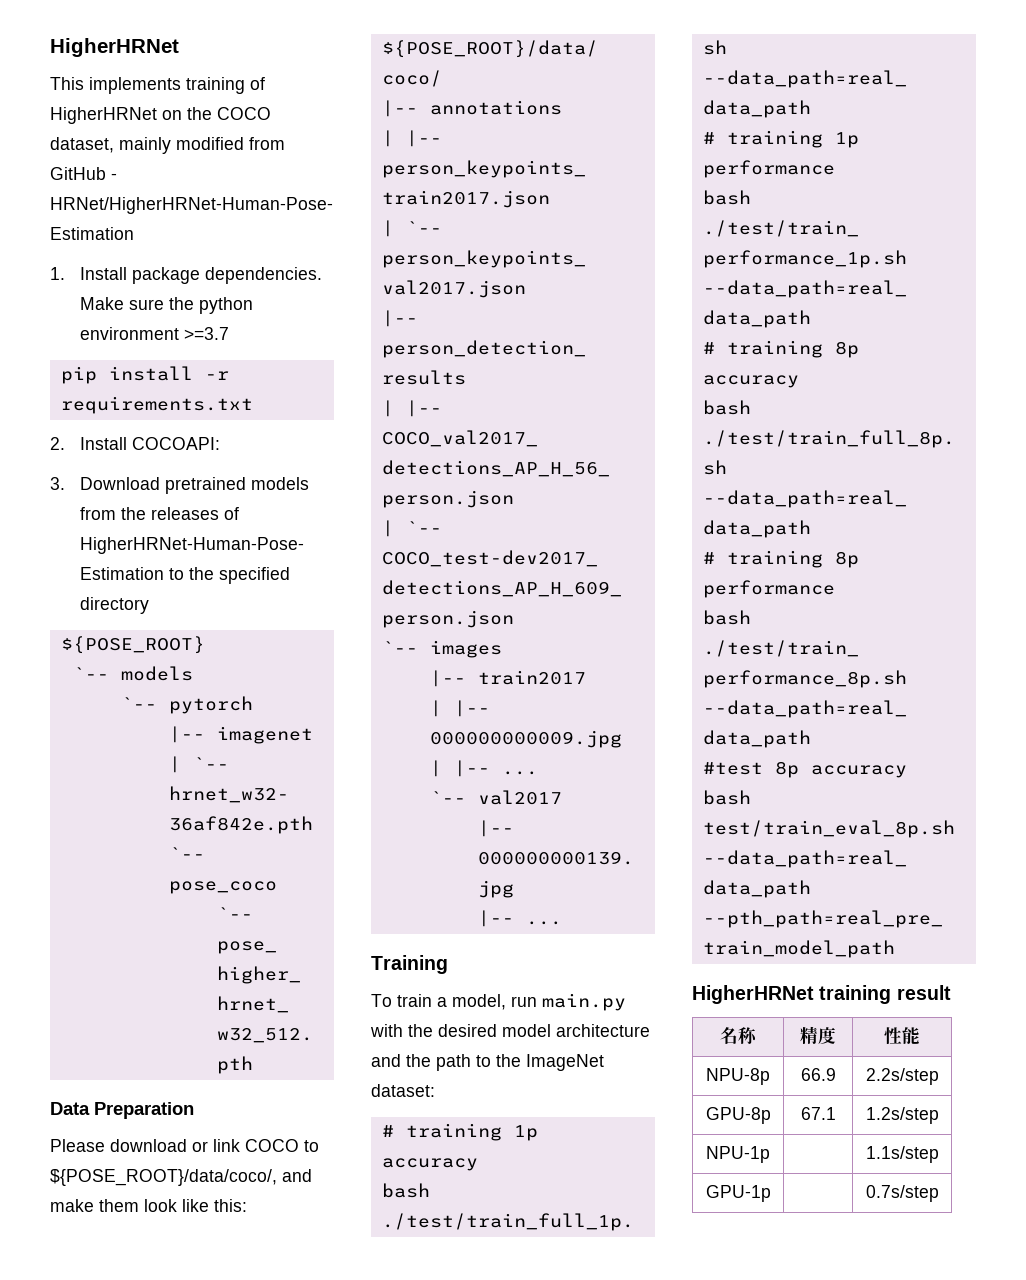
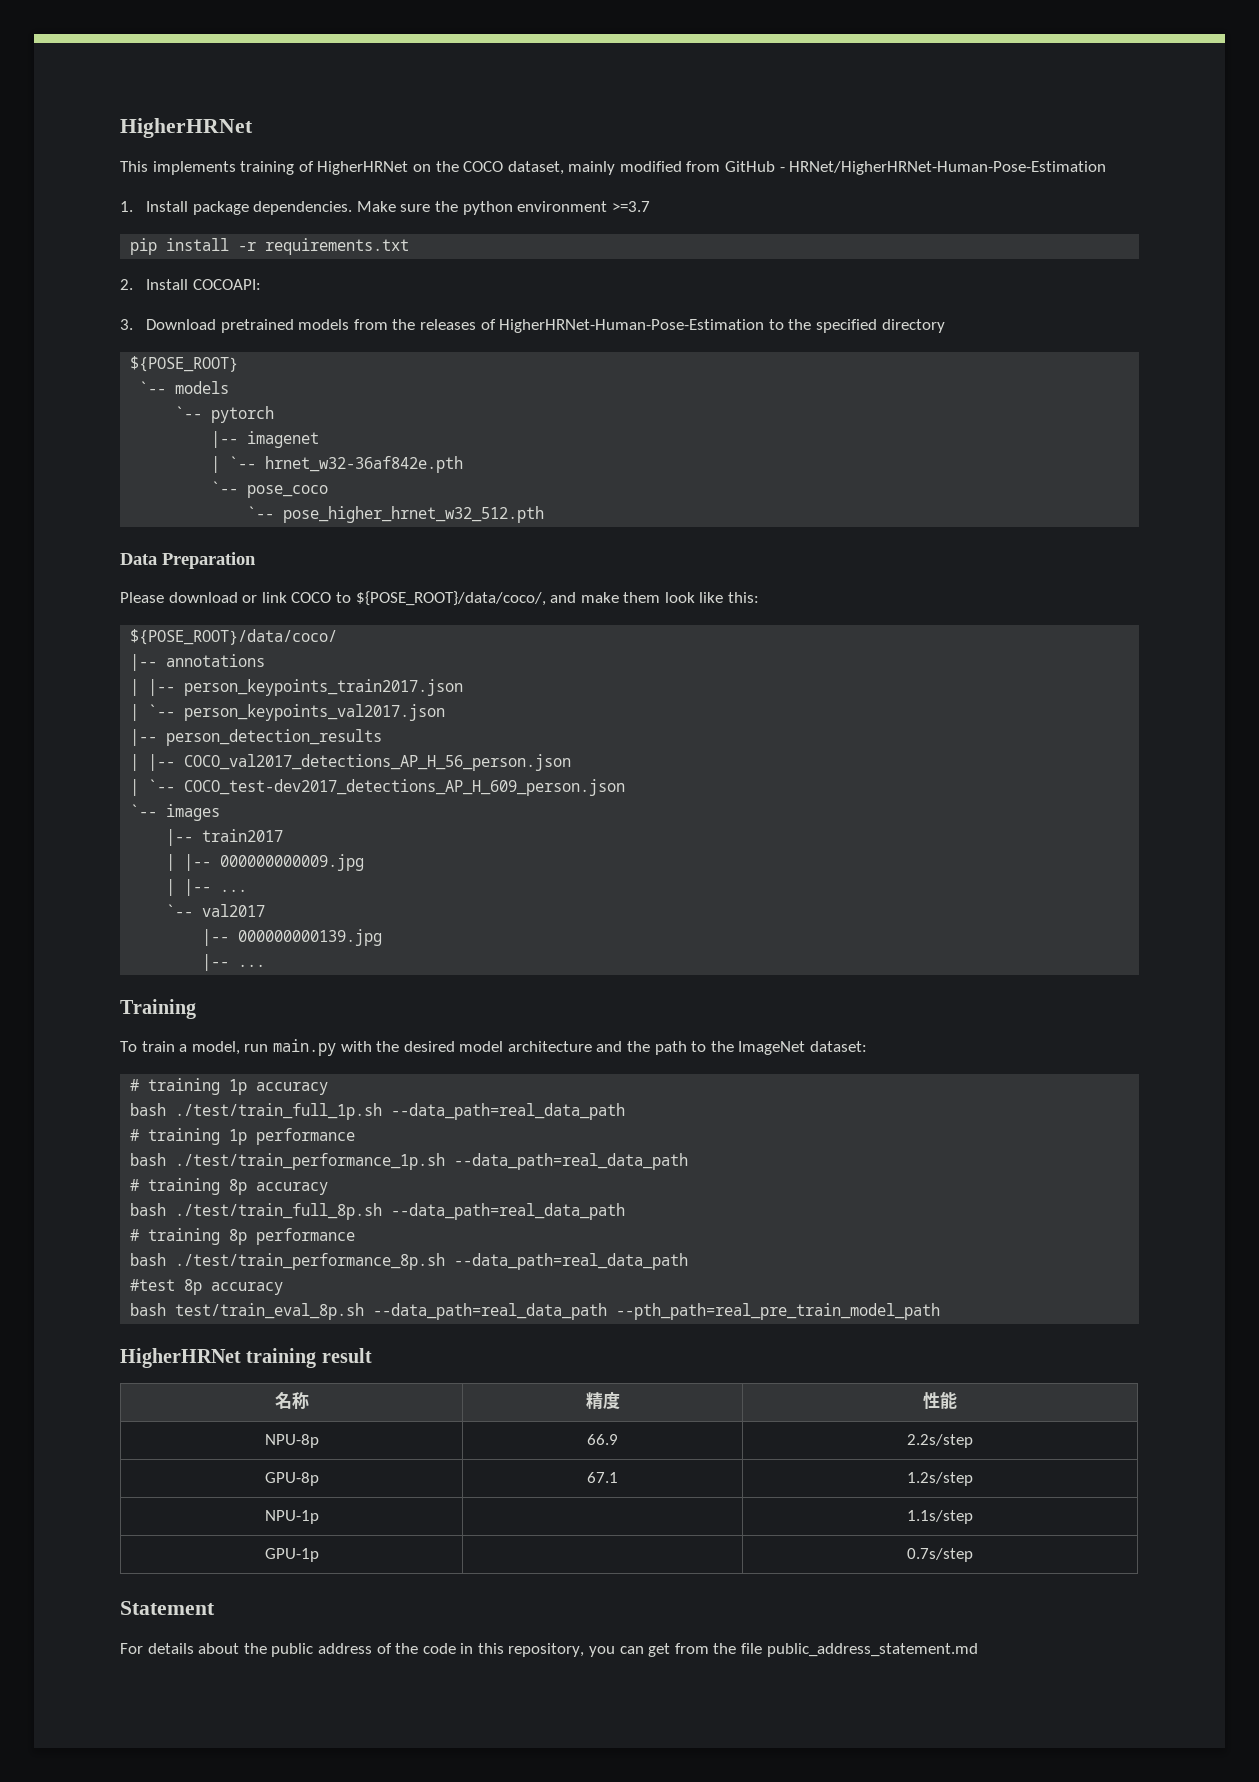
+ Statement
+ For details about the public address of the code in this repository, you can get from the file public_address_statement.md

